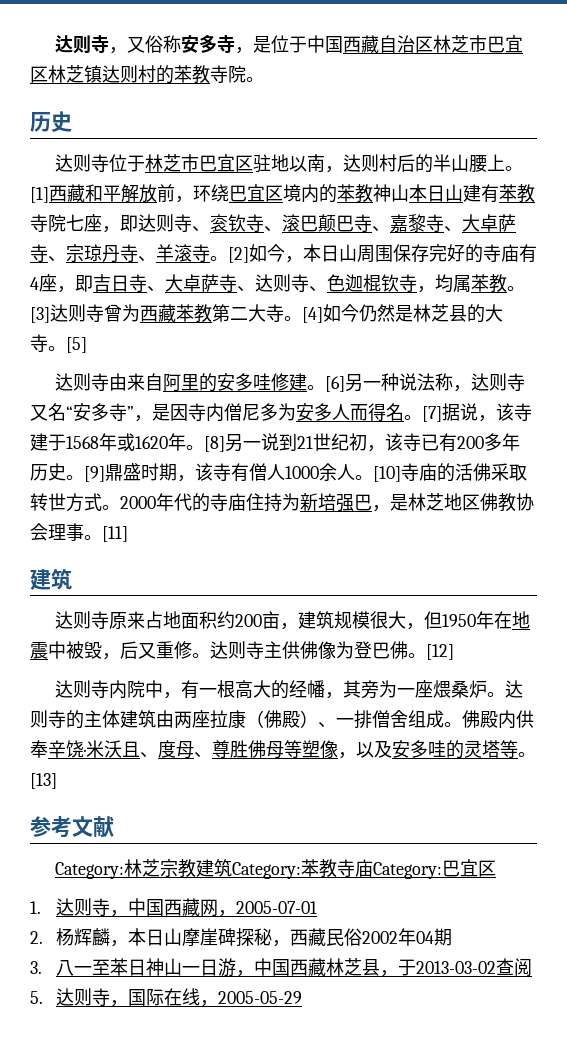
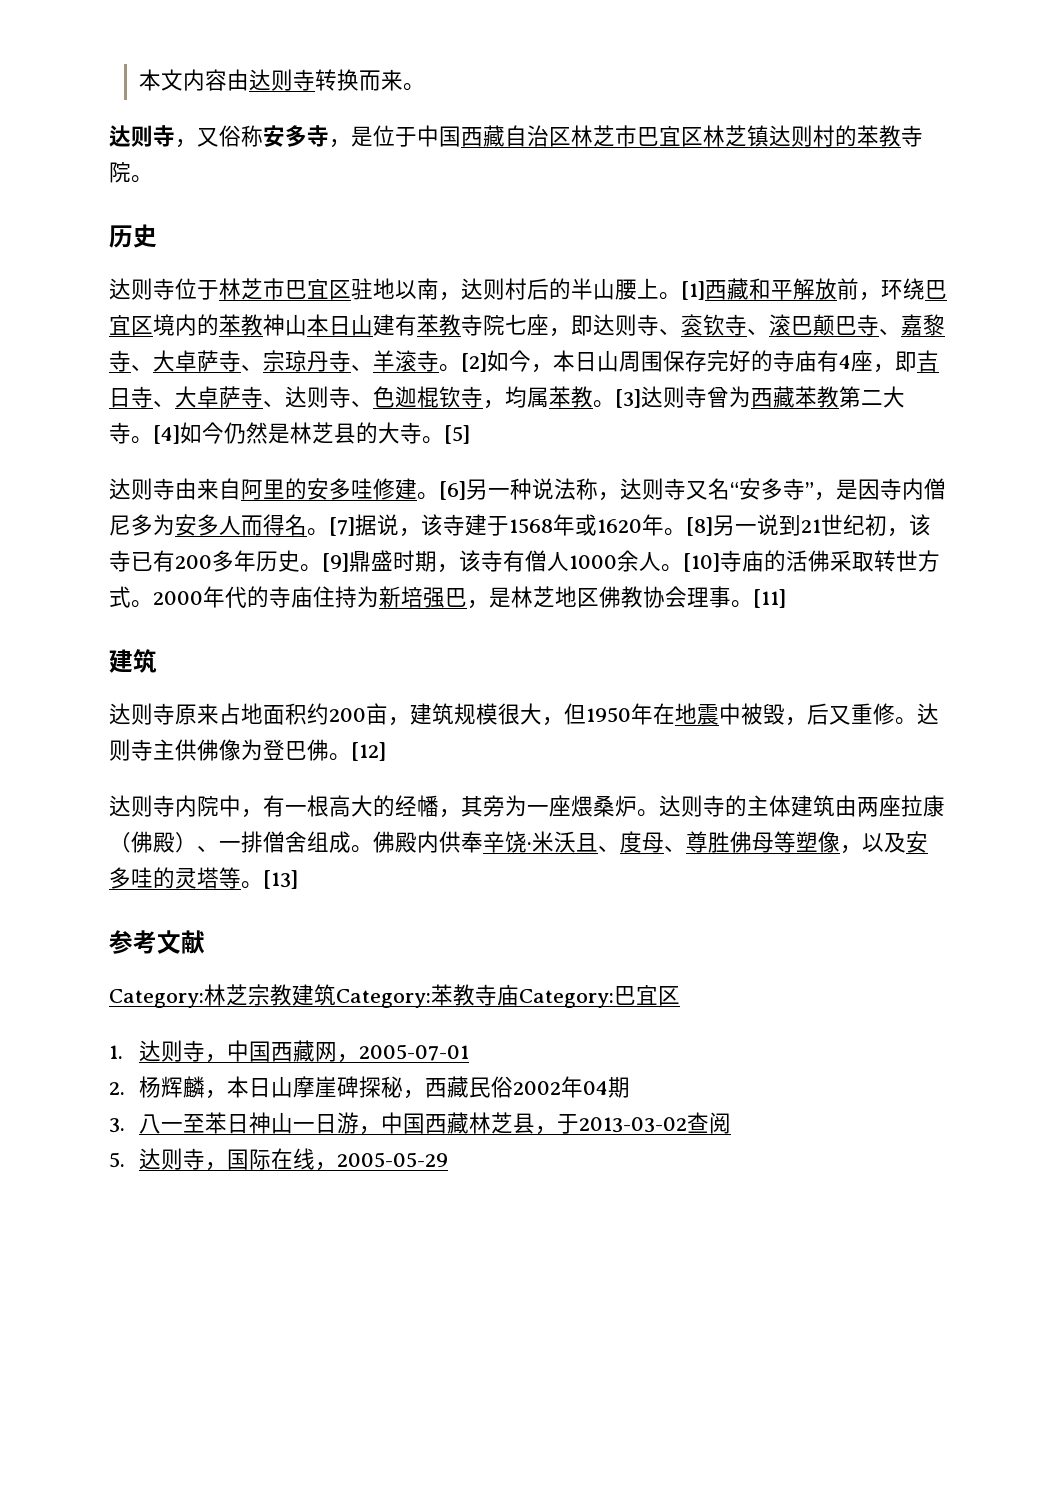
+ 本文内容由达则寺转换而来。

